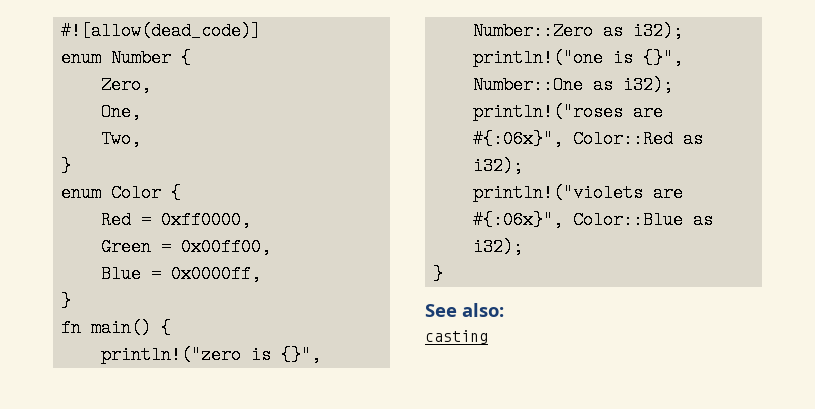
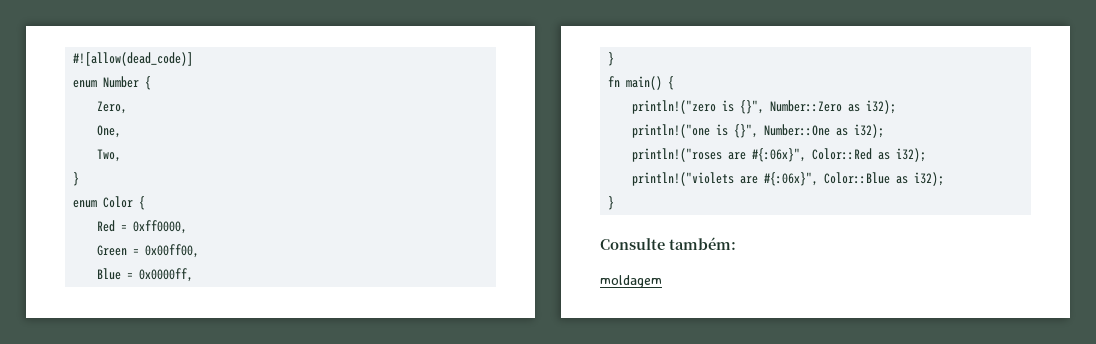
- See also:
- casting
+ Consulte também:
+ moldagem

